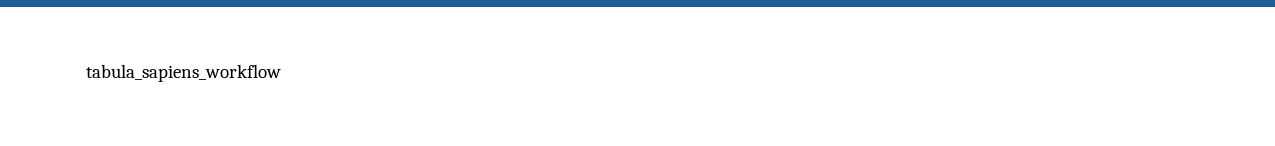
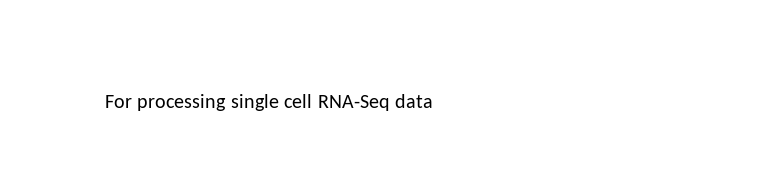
- tabula_sapiens_workflow
+ For processing single cell RNA-Seq data

